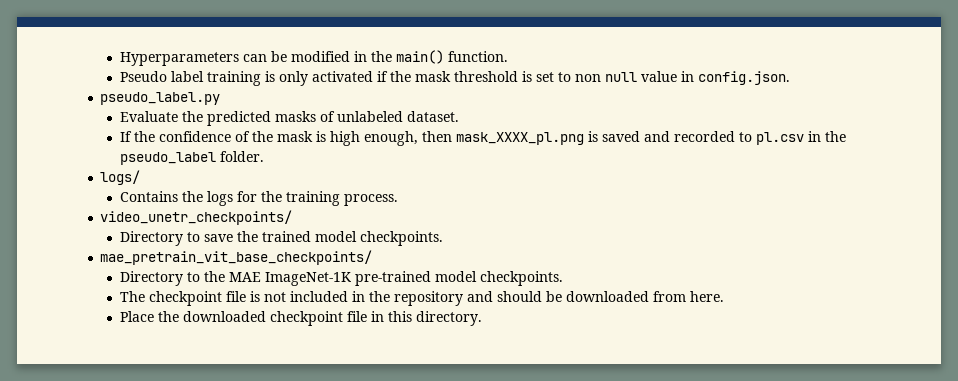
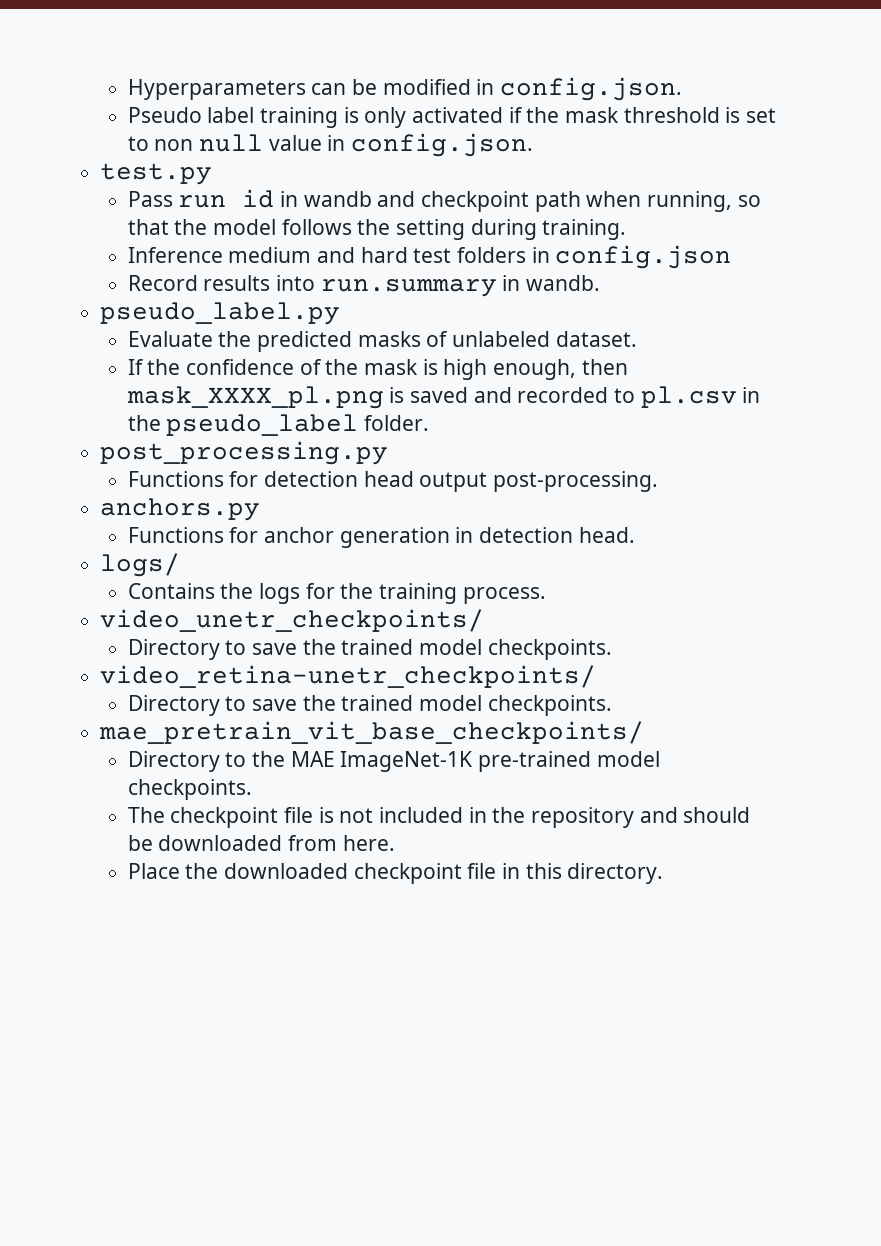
- Hyperparameters can be modified in the main() function.
+ Hyperparameters can be modified in config.json.
+ test.py
+ Pass run id in wandb and checkpoint path when running, so that the model follows the setting during training.
+ Inference medium and hard test folders in config.json
+ Record results into run.summary in wandb.
+ post_processing.py
+ Functions for detection head output post-processing.
+ anchors.py
+ Functions for anchor generation in detection head.
+ video_retina-unetr_checkpoints/
+ Directory to save the trained model checkpoints.

